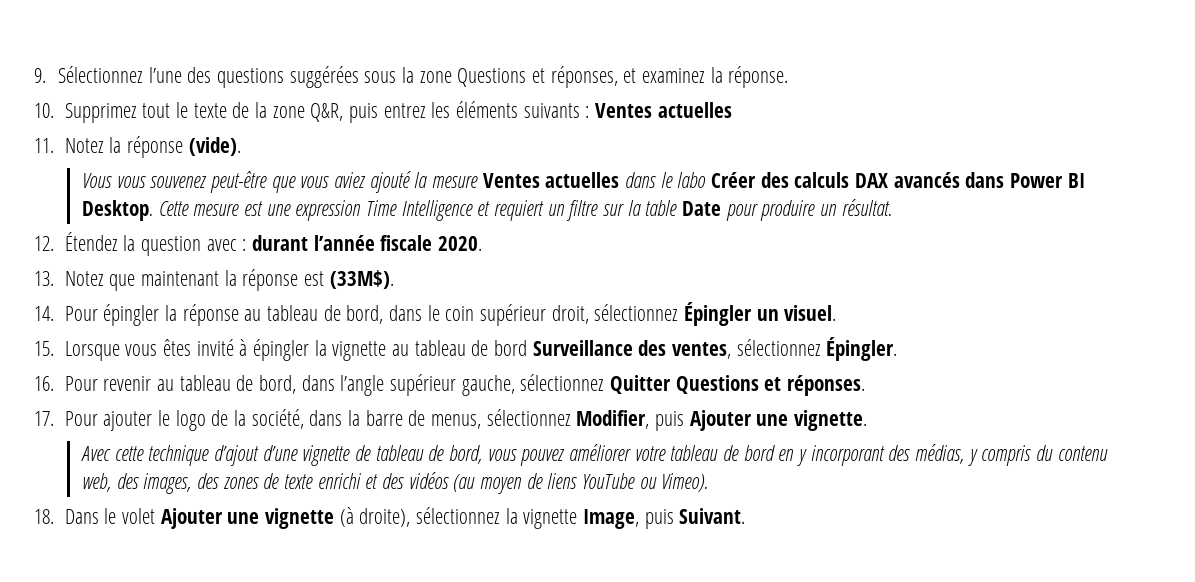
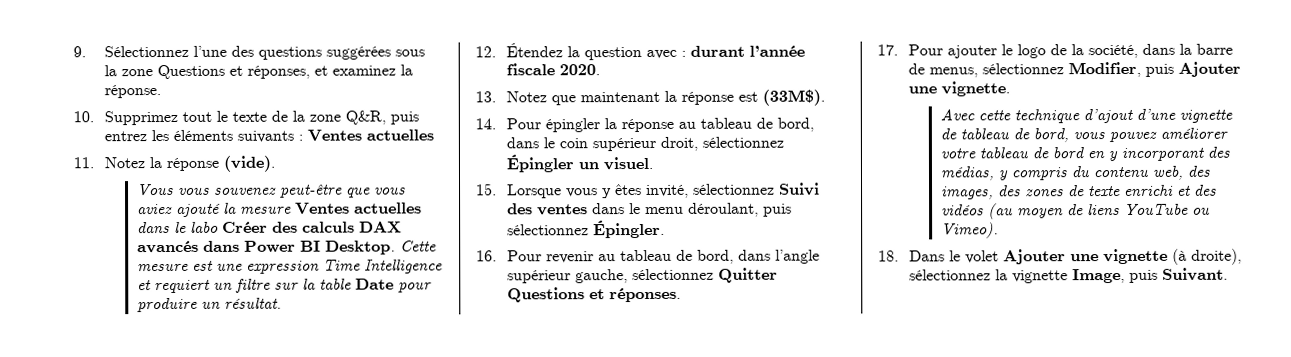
- 15. Lorsque vous êtes invité à épingler la vignette au tableau de bord Surveillance des ventes, sélectionnez Épingler.
+ 15. Lorsque vous y êtes invité, sélectionnez Suivi des ventes dans le menu déroulant, puis sélectionnez Épingler.

